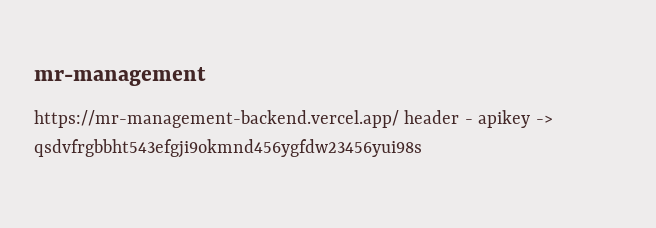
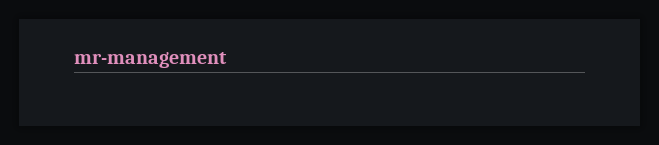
- https://mr-management-backend.vercel.app/ header - apikey -> qsdvfrgbbht543efgji9okmnd456ygfdw23456yui98s

